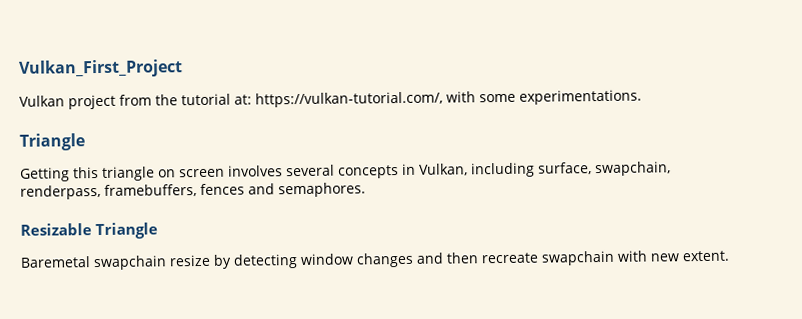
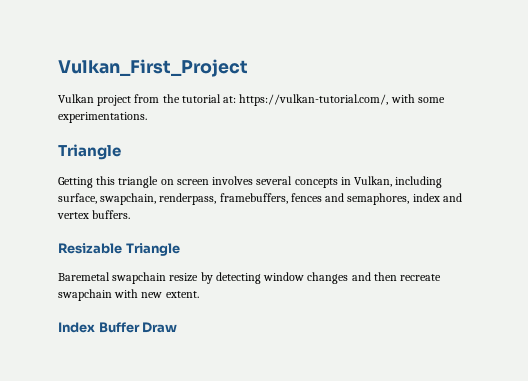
- Getting this triangle on screen involves several concepts in Vulkan, including surface, swapchain, renderpass, framebuffers, fences and semaphores.
+ Getting this triangle on screen involves several concepts in Vulkan, including surface, swapchain, renderpass, framebuffers, fences and semaphores, index and vertex buffers.
+ Index Buffer Draw

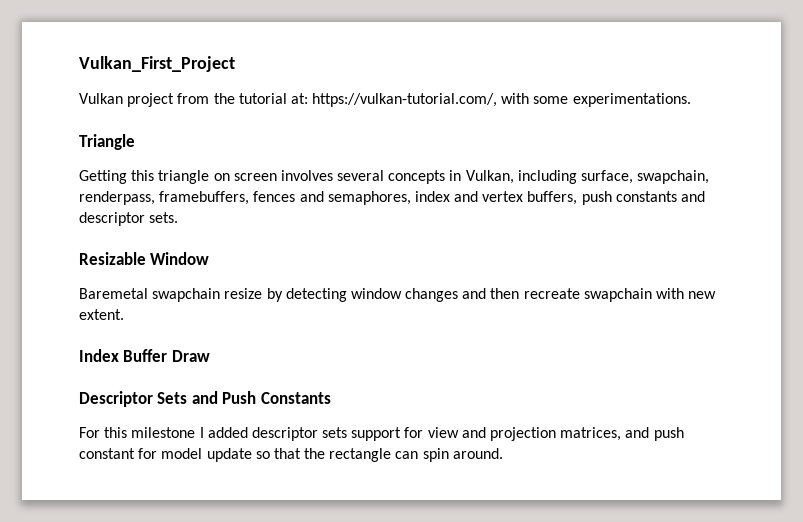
- Getting this triangle on screen involves several concepts in Vulkan, including surface, swapchain, renderpass, framebuffers, fences and semaphores, index and vertex buffers.
+ Getting this triangle on screen involves several concepts in Vulkan, including surface, swapchain, renderpass, framebuffers, fences and semaphores, index and vertex buffers, push constants and descriptor sets.
- Resizable Triangle
+ Resizable Window
+ Descriptor Sets and Push Constants
+ For this milestone I added descriptor sets support for view and projection matrices, and push constant for model update so that the rectangle can spin around.

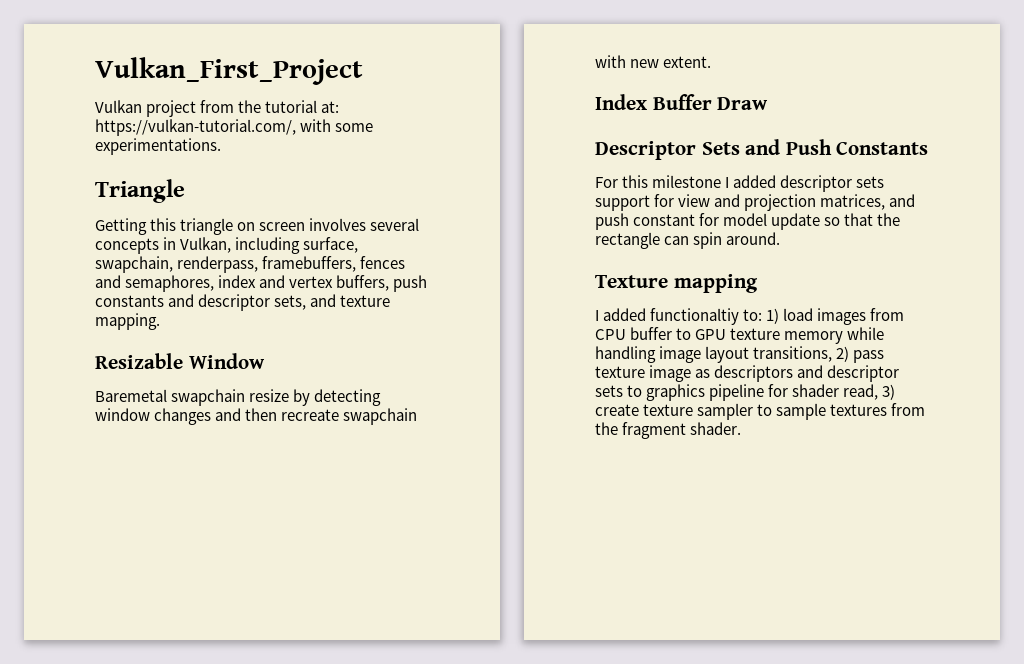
- Getting this triangle on screen involves several concepts in Vulkan, including surface, swapchain, renderpass, framebuffers, fences and semaphores, index and vertex buffers, push constants and descriptor sets.
+ Getting this triangle on screen involves several concepts in Vulkan, including surface, swapchain, renderpass, framebuffers, fences and semaphores, index and vertex buffers, push constants and descriptor sets, and texture mapping.
+ Texture mapping
+ I added functionaltiy to: 1) load images from CPU buffer to GPU texture memory while handling image layout transitions, 2) pass texture image as descriptors and descriptor sets to graphics pipeline for shader read, 3) create texture sampler to sample textures from the fragment shader.

